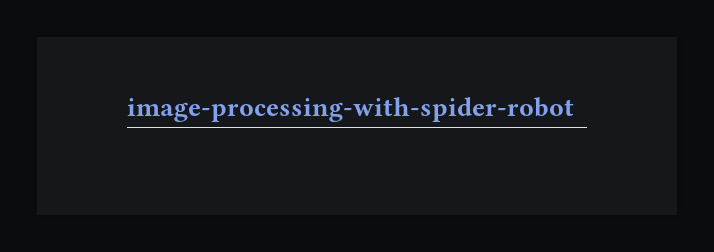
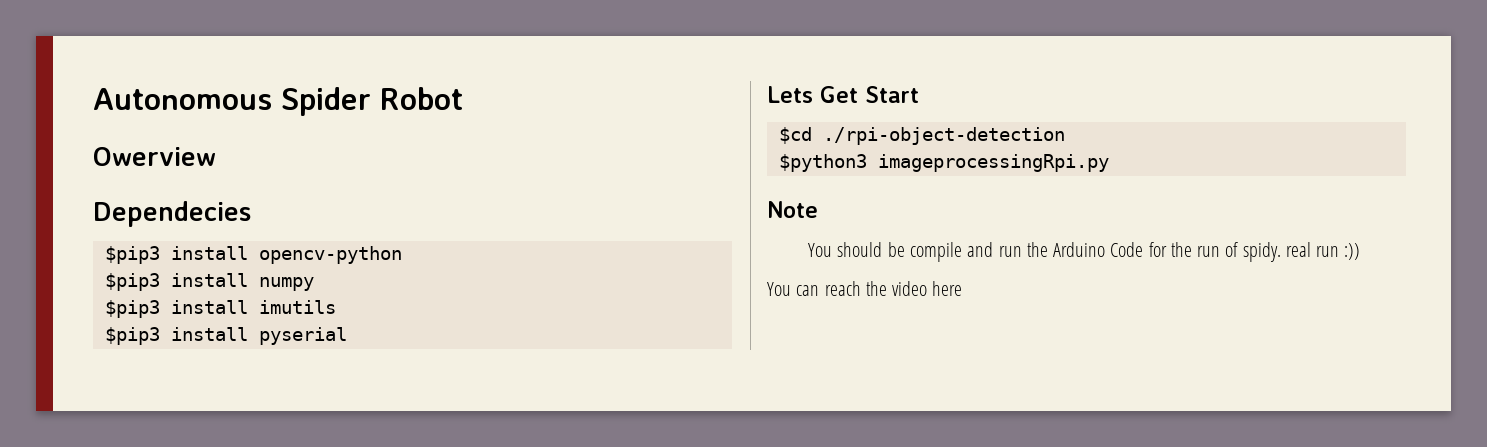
- image-processing-with-spider-robot
+ Autonomous Spider Robot
+ Owerview
+ Dependecies
+ $pip3 install opencv-python
+ $pip3 install numpy
+ $pip3 install imutils
+ $pip3 install pyserial
+ Lets Get Start
+ $cd ./rpi-object-detection
+ $python3 imageprocessingRpi.py
+ Note
+ You should be compile and run the Arduino Code for the run of spidy. real run :))
+ You can reach the video here

